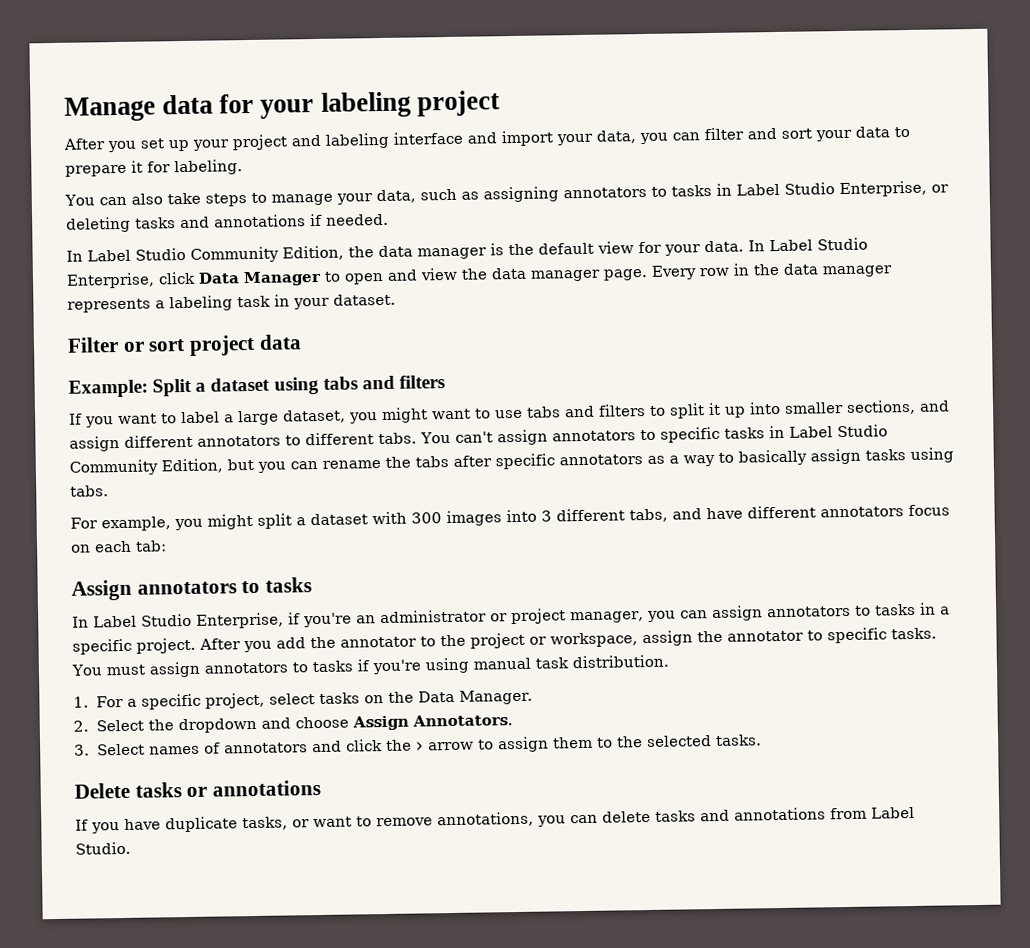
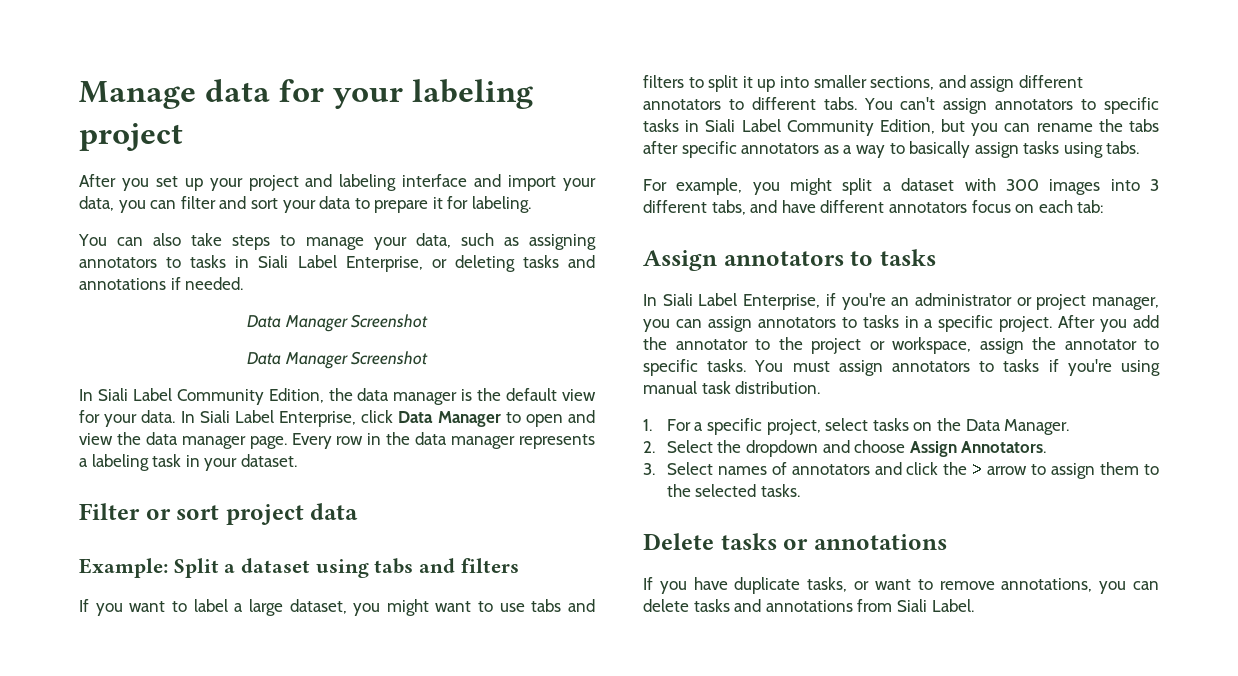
- You can also take steps to manage your data, such as assigning annotators to tasks in Label Studio Enterprise, or deleting tasks and annotations if needed.
- In Label Studio Community Edition, the data manager is the default view for your data.
+ You can also take steps to manage your data, such as assigning annotators to tasks in Siali Label Enterprise, or deleting tasks and annotations if needed.
+ Data Manager Screenshot
+ Data Manager Screenshot
+ In Siali Label Community Edition, the data manager is the default view for your data.
- In Label Studio Enterprise, click Data Manager to open and view the data manager page.
+ In Siali Label Enterprise, click Data Manager to open and view the data manager page.
- You can't assign annotators to specific tasks in Label Studio Community Edition, but you can rename the tabs after specific annotators as a way to basically assign tasks using tabs.
+ You can't assign annotators to specific tasks in Siali Label Community Edition, but you can rename the tabs after specific annotators as a way to basically assign tasks using tabs.
- In Label Studio Enterprise, if you're an administrator or project manager, you can assign annotators to tasks in a specific project.
+ In Siali Label Enterprise, if you're an administrator or project manager, you can assign annotators to tasks in a specific project.
- If you have duplicate tasks, or want to remove annotations, you can delete tasks and annotations from Label Studio.
+ If you have duplicate tasks, or want to remove annotations, you can delete tasks and annotations from Siali Label.

